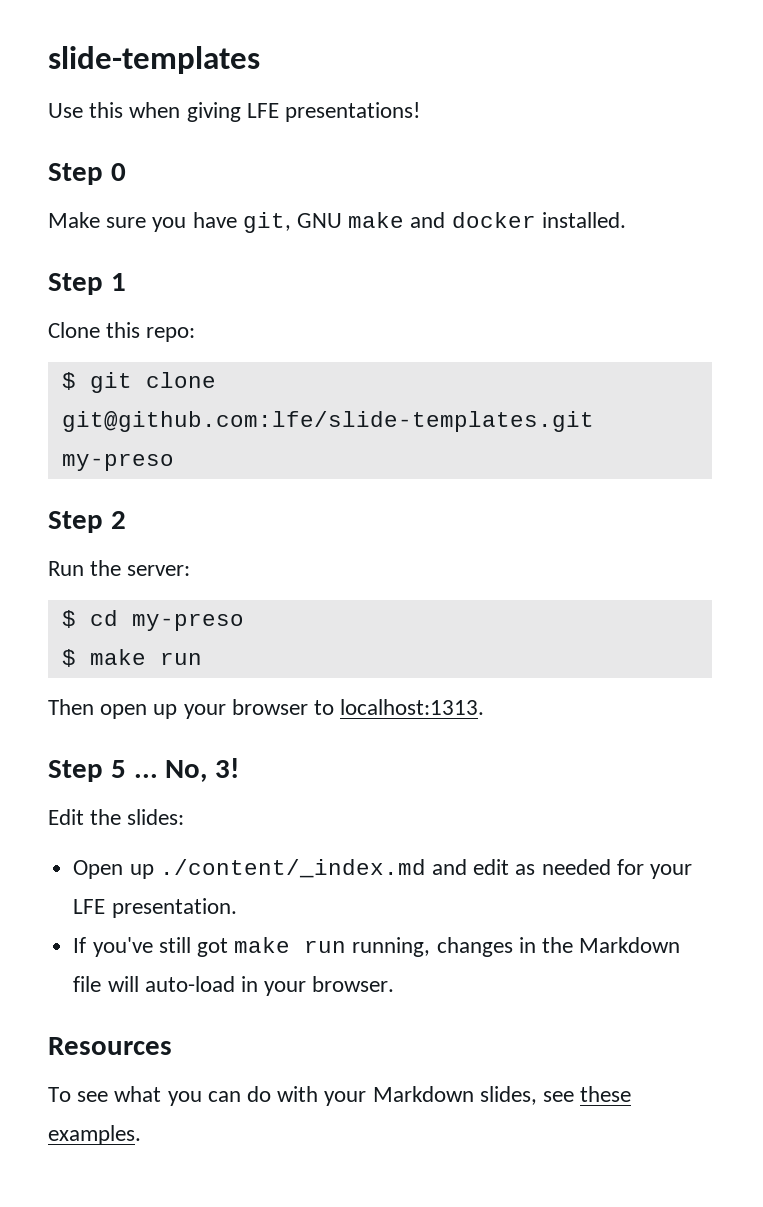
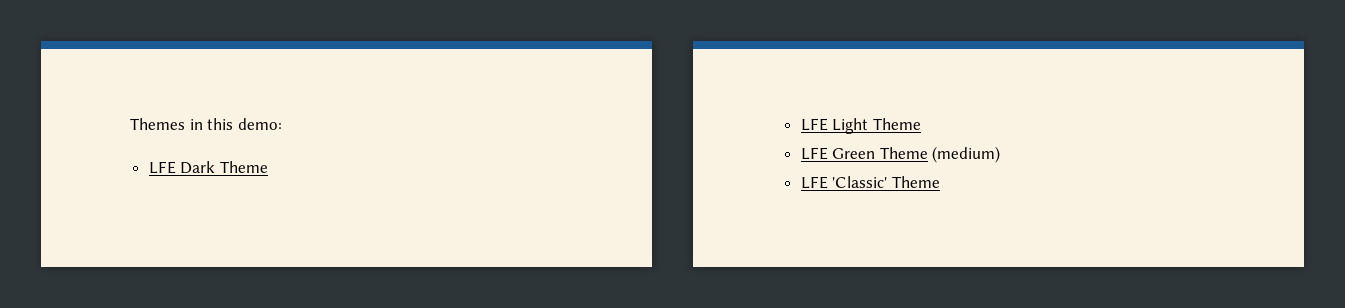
- slide-templates
- Use this when giving LFE presentations!
- Step 0
- Make sure you have git, GNU make and docker installed.
- Step 1
- Clone this repo:
- $ git clone git@github.com:lfe/slide-templates.git my-preso
- Step 2
- Run the server:
- $ cd my-preso
- $ make run
- Then open up your browser to localhost:1313.
- Step 5 ... No, 3!
- Edit the slides:
- Open up ./content/_index.md and edit as needed for your LFE presentation.
- If you've still got make run running, changes in the Markdown file will auto-load in your browser.
- Resources
- To see what you can do with your Markdown slides, see these examples.
+ Themes in this demo:
+ LFE Dark Theme
+ LFE Light Theme
+ LFE Green Theme (medium)
+ LFE 'Classic' Theme

